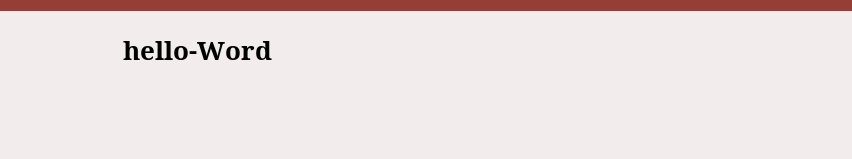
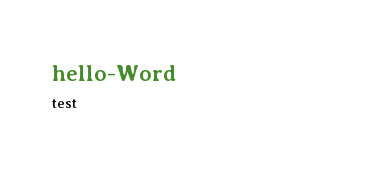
+ test

